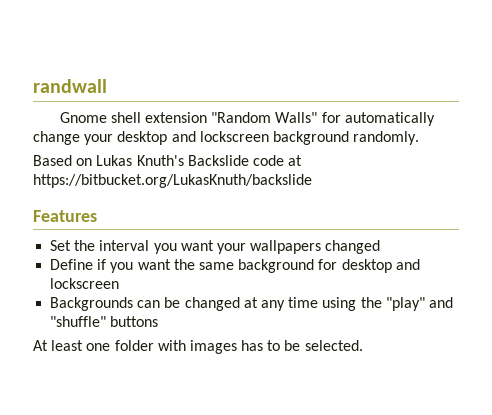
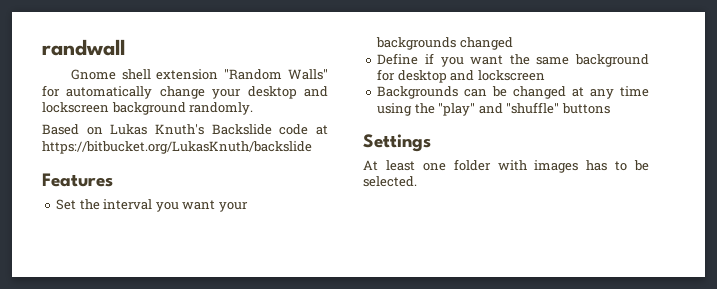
- Set the interval you want your wallpapers changed
+ Set the interval you want your backgrounds changed
+ Settings

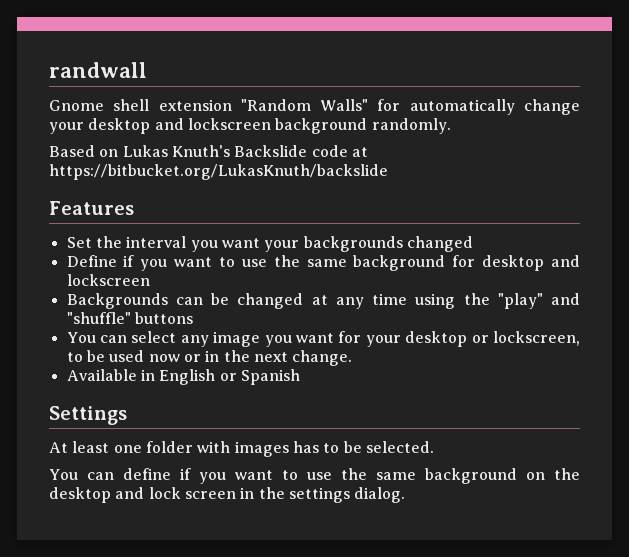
- Define if you want the same background for desktop and lockscreen
+ Define if you want to use the same background for desktop and lockscreen
+ You can select any image you want for your desktop or lockscreen, to be used now or in the next change.
+ Available in English or Spanish
+ You can define if you want to use the same background on the desktop and lock screen in the settings dialog.

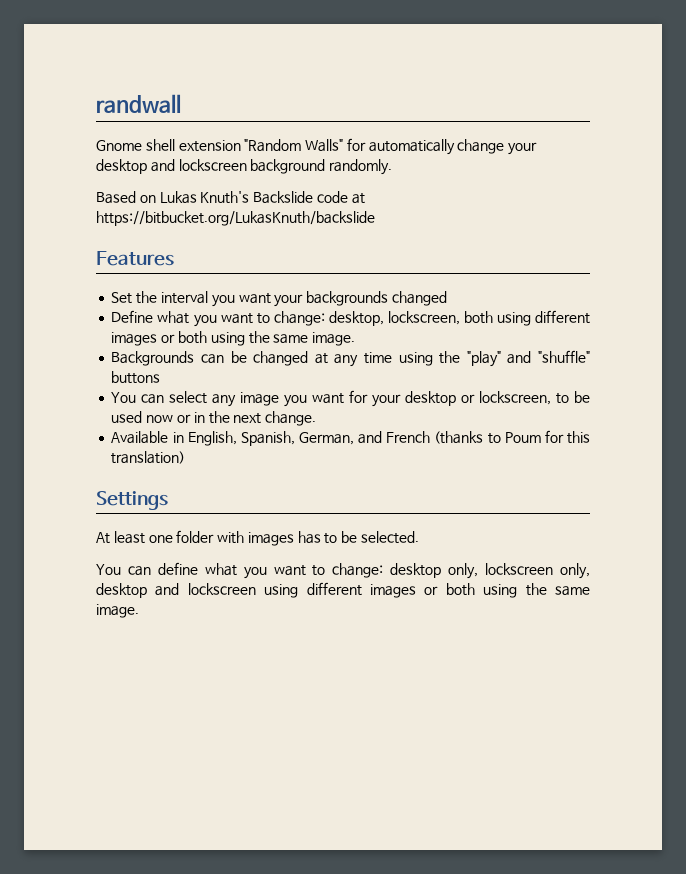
- Define if you want to use the same background for desktop and lockscreen
+ Define what you want to change: desktop, lockscreen, both using different images or both using the same image.
- Available in English or Spanish
+ Available in English, Spanish, German, and French (thanks to Poum for this translation)
- You can define if you want to use the same background on the desktop and lock screen in the settings dialog.
+ You can define what you want to change: desktop only, lockscreen only, desktop and lockscreen using different images or both using the same image.

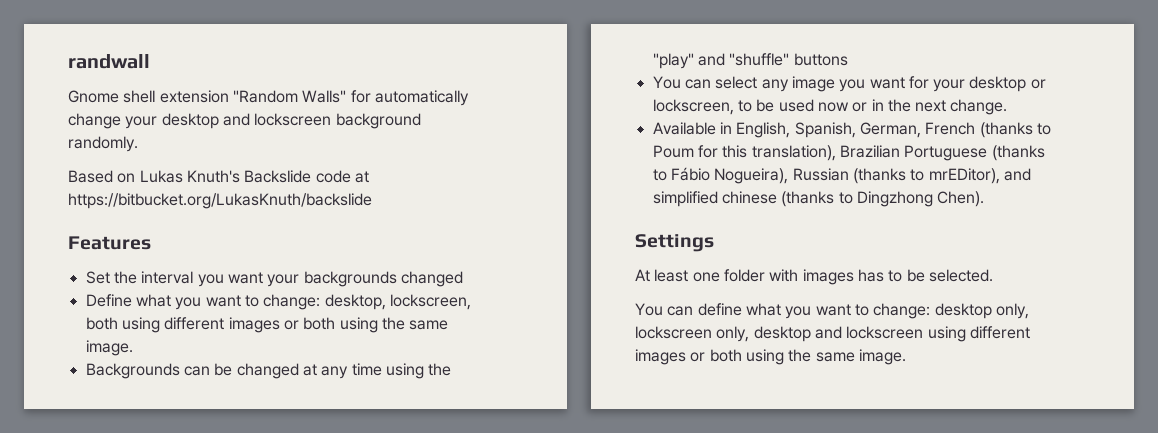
- Available in English, Spanish, German, and French (thanks to Poum for this translation)
+ Available in English, Spanish, German, French (thanks to Poum for this translation), Brazilian Portuguese (thanks to Fábio Nogueira), Russian (thanks to mrEDitor), and simplified chinese (thanks to Dingzhong Chen).

